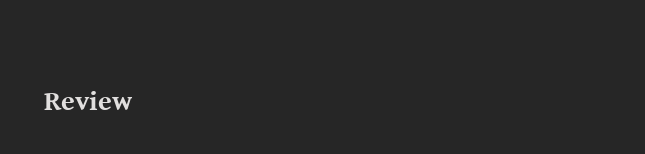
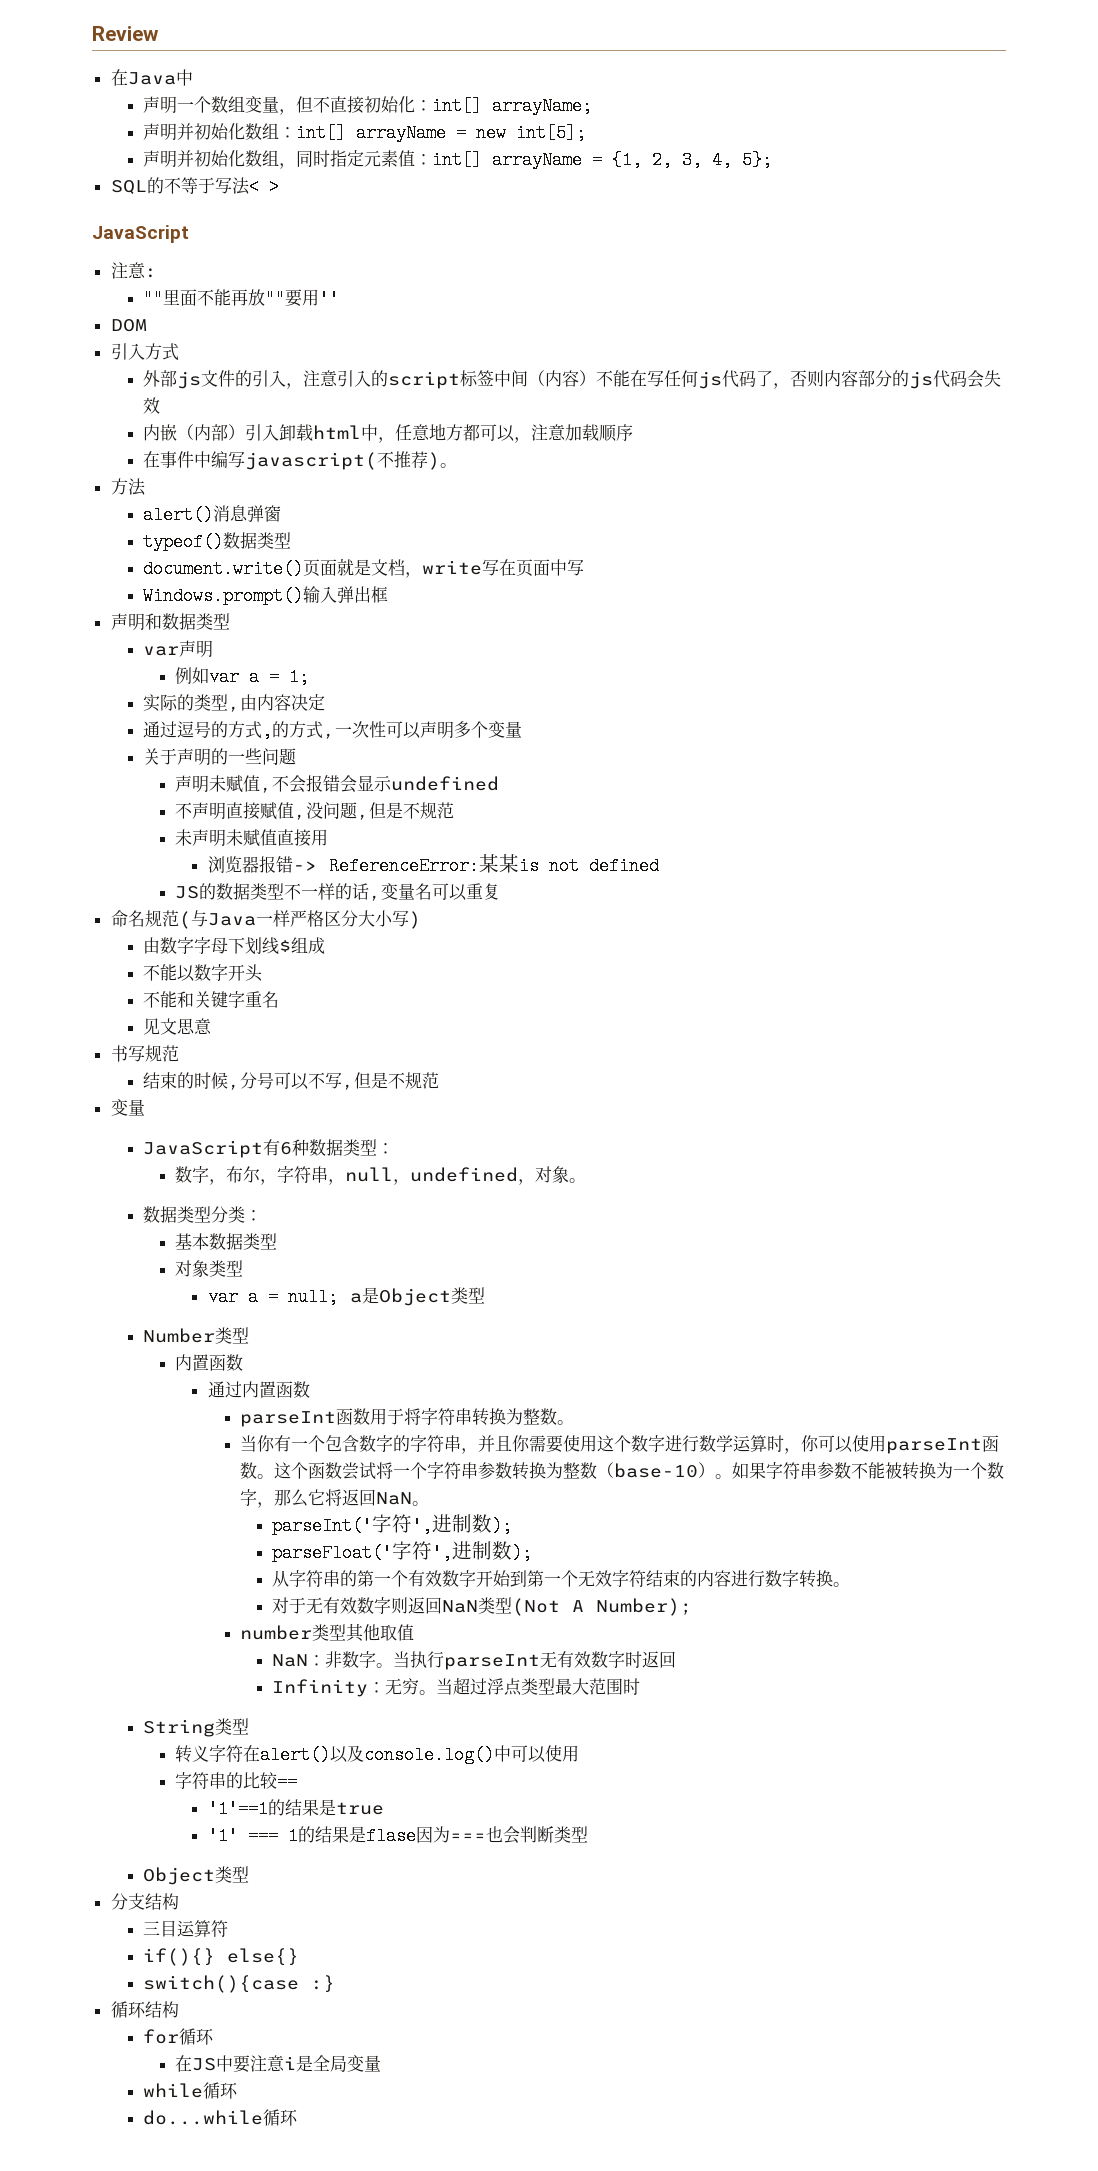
+ 在Java中
+ 声明一个数组变量，但不直接初始化：int[] arrayName;
+ 声明并初始化数组：int[] arrayName = new int[5];
+ 声明并初始化数组，同时指定元素值：int[] arrayName = {1, 2, 3, 4, 5};
+ SQL的不等于写法< >
+ JavaScript
+ 注意:
+ ""里面不能再放""要用''
+ DOM
+ 引入方式
+ 外部js文件的引入，注意引入的script标签中间（内容）不能在写任何js代码了，否则内容部分的js代码会失效
+ 内嵌（内部）引入卸载html中，任意地方都可以，注意加载顺序
+ 在事件中编写javascript(不推荐)。
+ 方法
+ alert()消息弹窗
+ typeof()数据类型
+ document.write()页面就是文档，write写在页面中写
+ Windows.prompt()输入弹出框
+ 声明和数据类型
+ var声明
+ 例如var a = 1;
+ 实际的类型,由内容决定
+ 通过逗号的方式,的方式,一次性可以声明多个变量
+ 关于声明的一些问题
+ 声明未赋值,不会报错会显示undefined
+ 不声明直接赋值,没问题,但是不规范
+ 未声明未赋值直接用
+ 浏览器报错-> ReferenceError:某某is not defined
+ JS的数据类型不一样的话,变量名可以重复
+ 命名规范(与Java一样严格区分大小写)
+ 由数字字母下划线$组成
+ 不能以数字开头
+ 不能和关键字重名
+ 见文思意
+ 书写规范
+ 结束的时候,分号可以不写,但是不规范
+ 变量
+ JavaScript有6种数据类型：
+ 数字，布尔，字符串，null，undefined，对象。
+ 数据类型分类：
+ 基本数据类型
+ 对象类型
+ var a = null; a是Object类型
+ Number类型
+ 内置函数
+ 通过内置函数
+ parseInt函数用于将字符串转换为整数。
+ 当你有一个包含数字的字符串，并且你需要使用这个数字进行数学运算时，你可以使用parseInt函数。这个函数尝试将一个字符串参数转换为整数（base-10）。如果字符串参数不能被转换为一个数字，那么它将返回NaN。
+ parseInt('字符',进制数);
+ parseFloat('字符',进制数);
+ 从字符串的第一个有效数字开始到第一个无效字符结束的内容进行数字转换。
+ 对于无有效数字则返回NaN类型(Not A Number);
+ number类型其他取值
+ NaN：非数字。当执行parseInt无有效数字时返回
+ Infinity：无穷。当超过浮点类型最大范围时
+ String类型
+ 转义字符在alert()以及console.log()中可以使用
+ 字符串的比较==
+ '1'==1的结果是true
+ '1' === 1的结果是flase因为===也会判断类型
+ Object类型
+ 分支结构
+ 三目运算符
+ if(){} else{}
+ switch(){case :}
+ 循环结构
+ for循环
+ 在JS中要注意i是全局变量
+ while循环
+ do...while循环

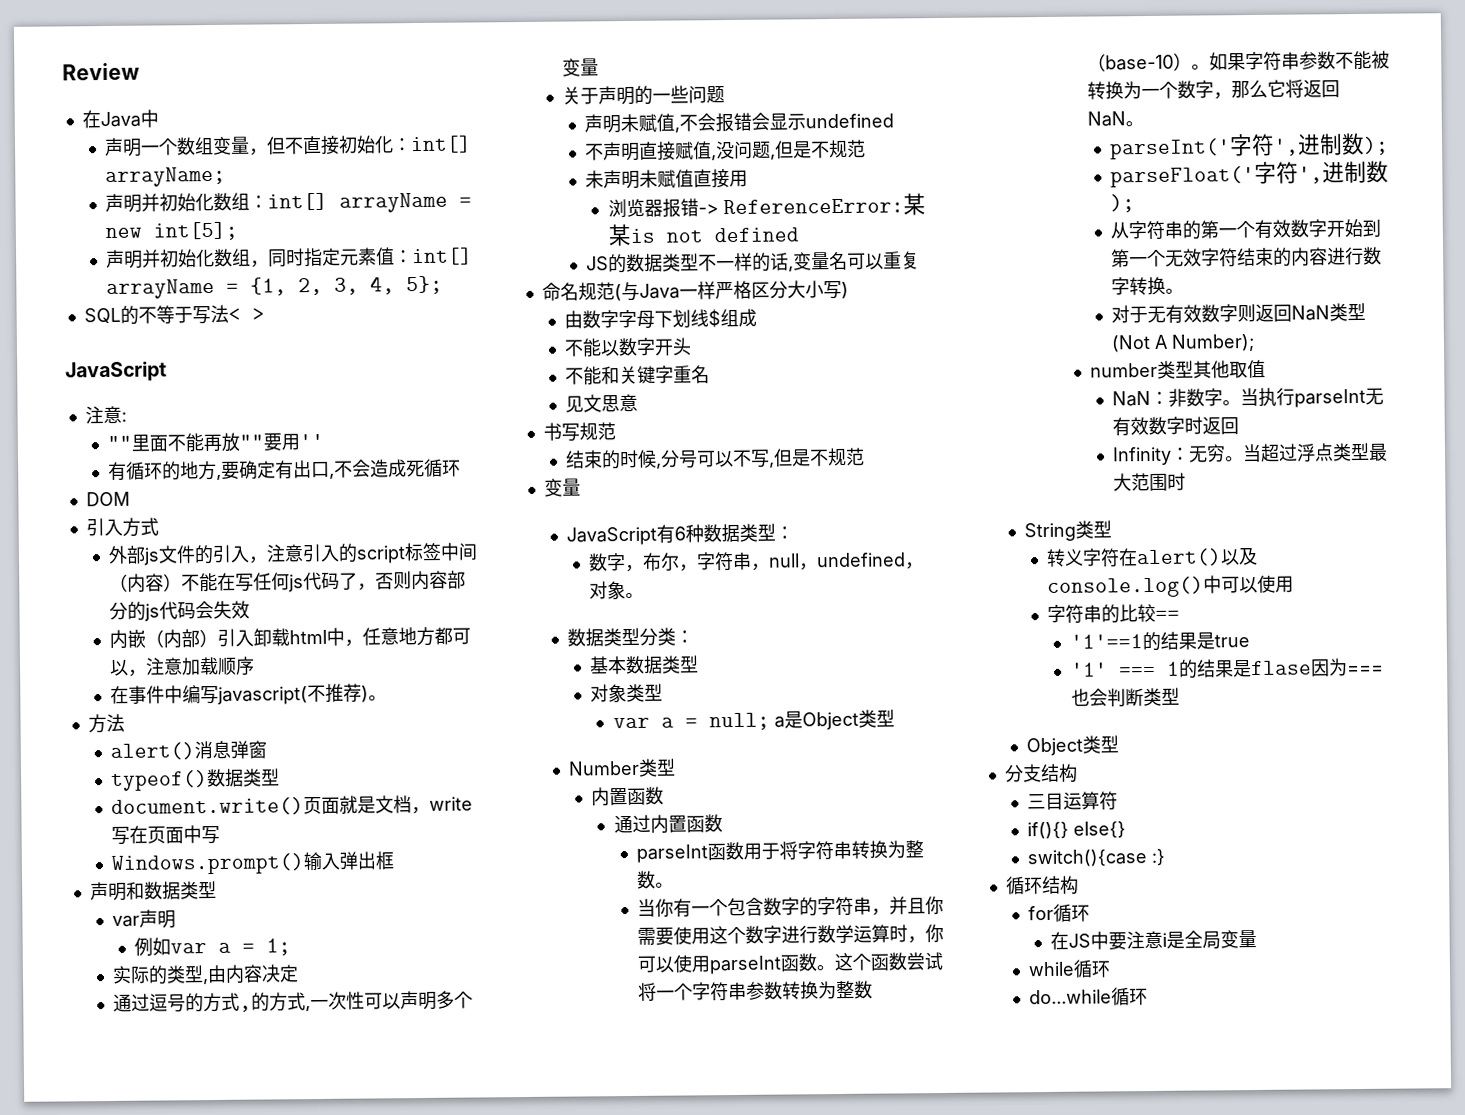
+ 有循环的地方,要确定有出口,不会造成死循环

